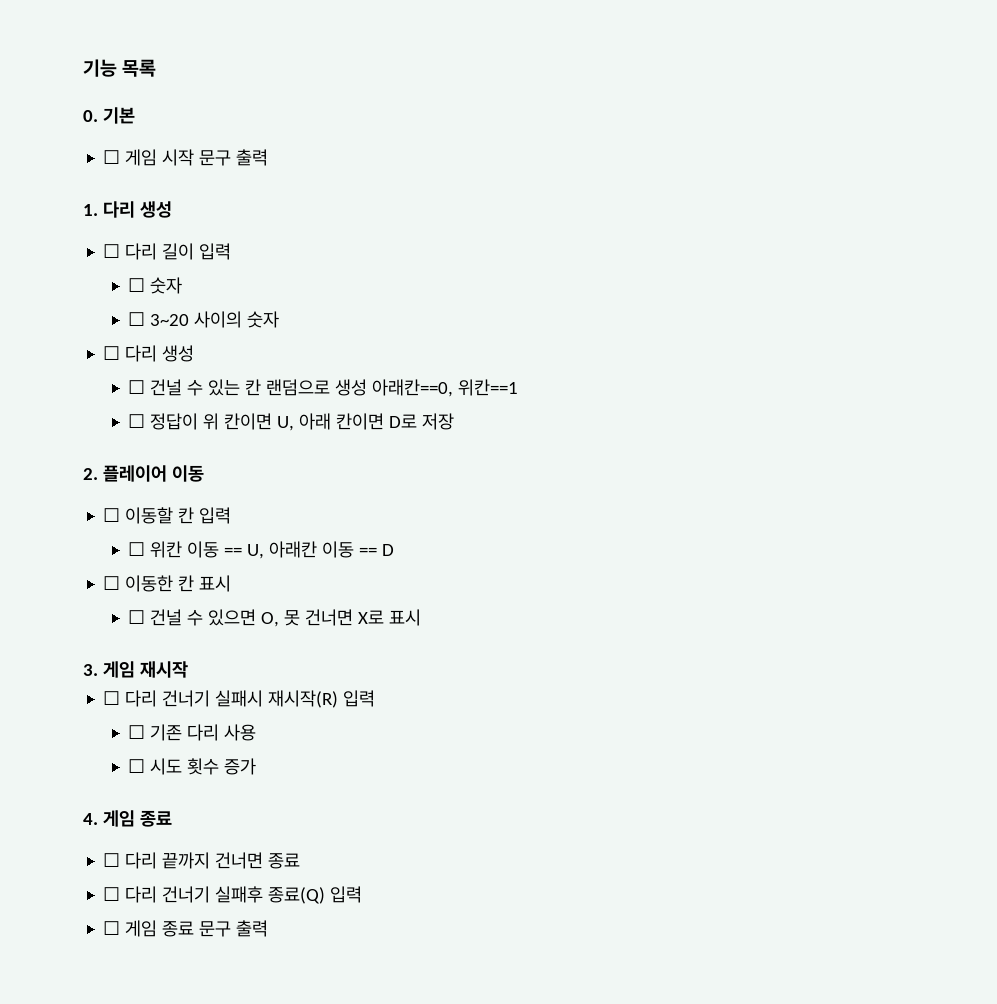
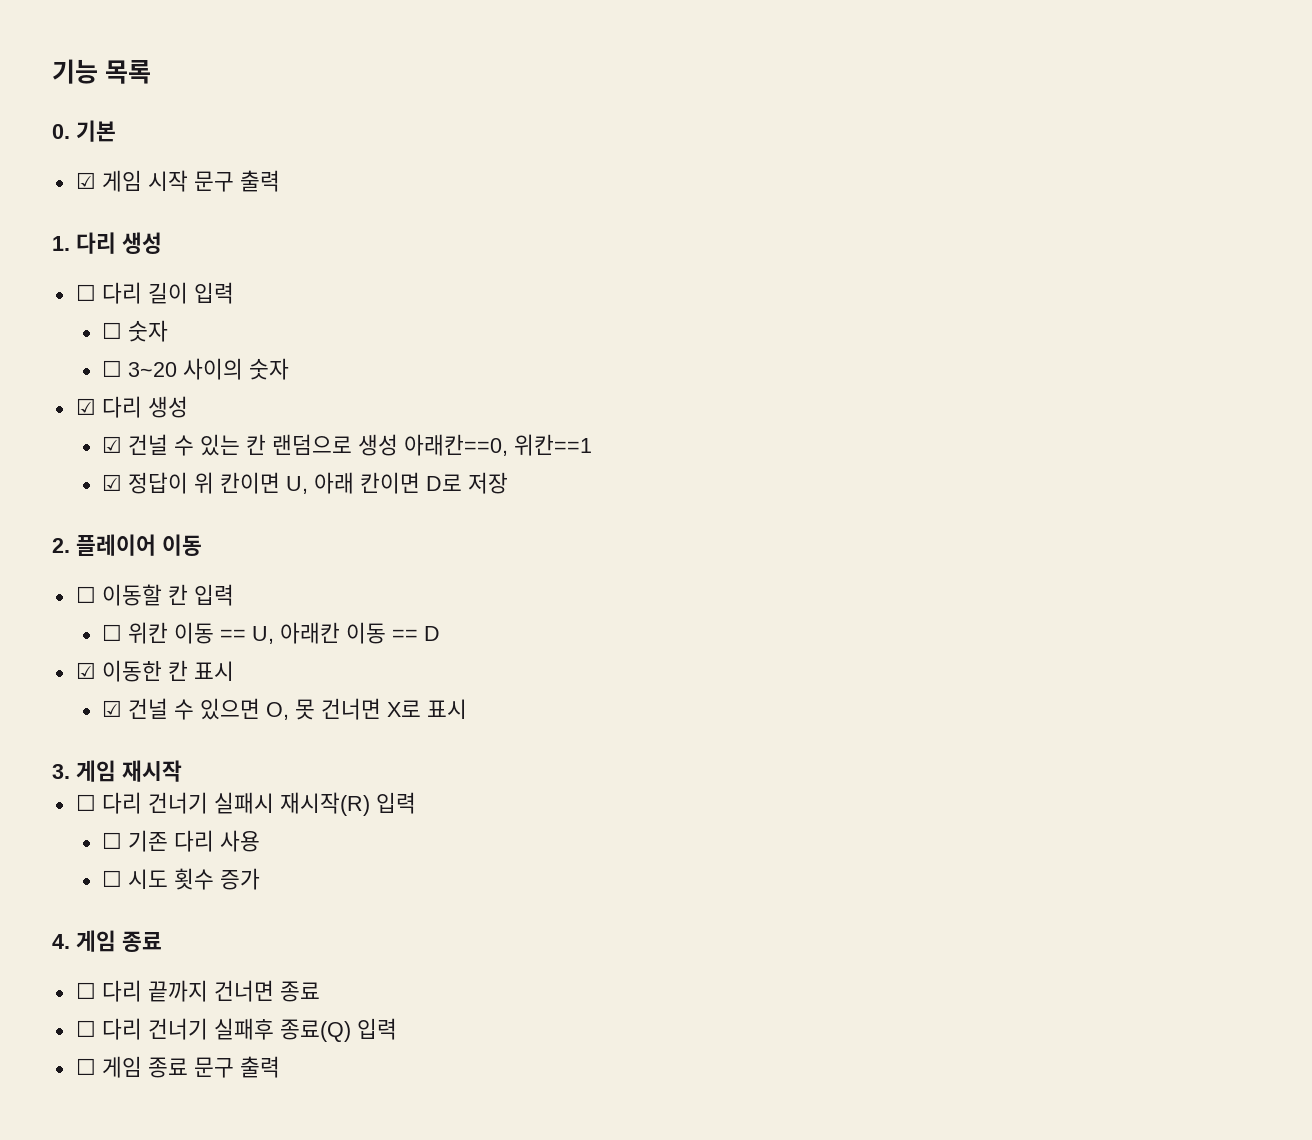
- ☐ 게임 시작 문구 출력
+ ☑ 게임 시작 문구 출력
- ☐ 다리 생성
- ☐ 건널 수 있는 칸 랜덤으로 생성 아래칸==0, 위칸==1
+ ☑ 다리 생성
+ ☑ 건널 수 있는 칸 랜덤으로 생성 아래칸==0, 위칸==1
- ☐ 정답이 위 칸이면 U, 아래 칸이면 D로 저장
+ ☑ 정답이 위 칸이면 U, 아래 칸이면 D로 저장
- ☐ 이동한 칸 표시
+ ☑ 이동한 칸 표시
- ☐ 건널 수 있으면 O, 못 건너면 X로 표시
+ ☑ 건널 수 있으면 O, 못 건너면 X로 표시

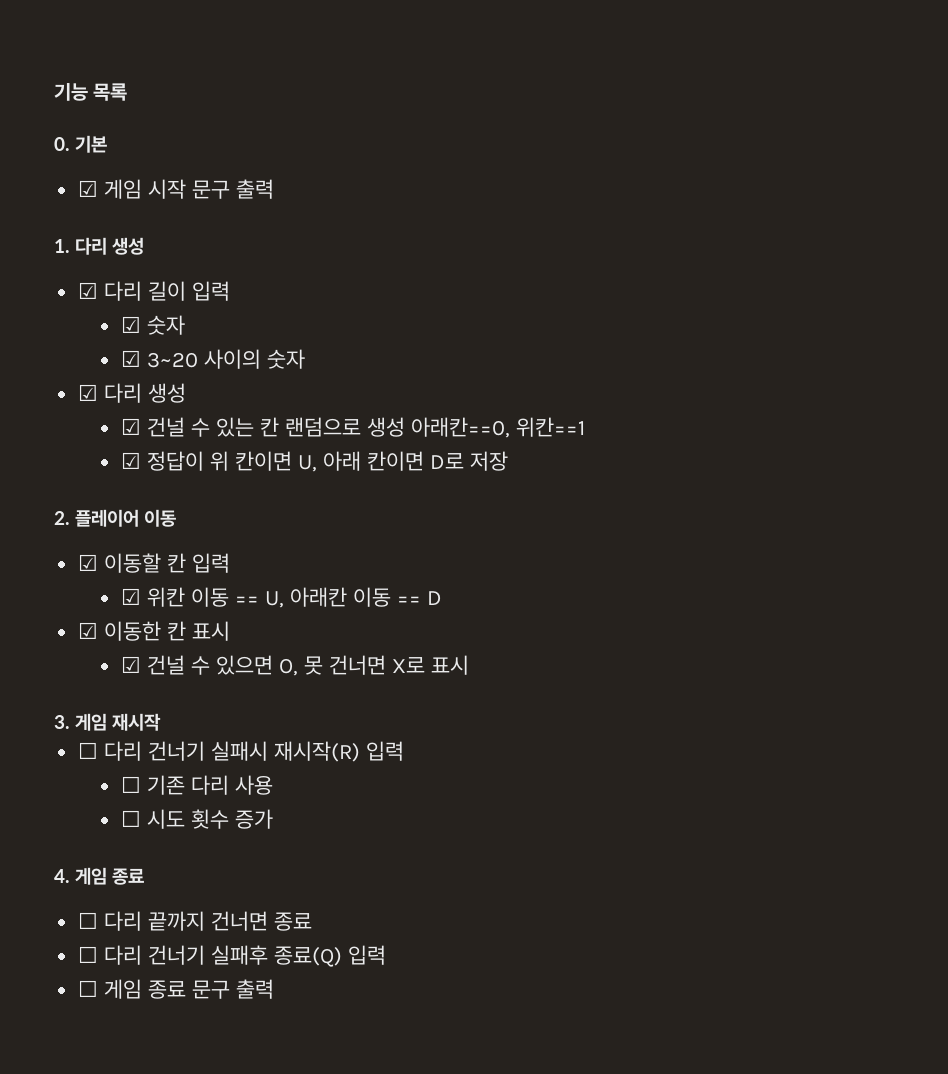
- ☐ 다리 길이 입력
+ ☑ 다리 길이 입력
- ☐ 숫자
- ☐ 3~20 사이의 숫자
+ ☑ 숫자
+ ☑ 3~20 사이의 숫자
- ☐ 이동할 칸 입력
+ ☑ 이동할 칸 입력
- ☐ 위칸 이동 == U, 아래칸 이동 == D
+ ☑ 위칸 이동 == U, 아래칸 이동 == D

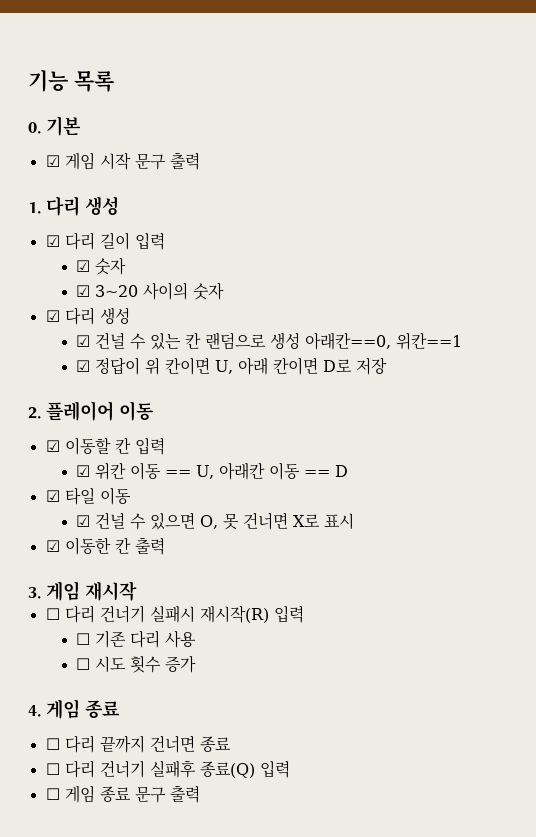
- ☑ 이동한 칸 표시
+ ☑ 타일 이동
+ ☑ 이동한 칸 출력

